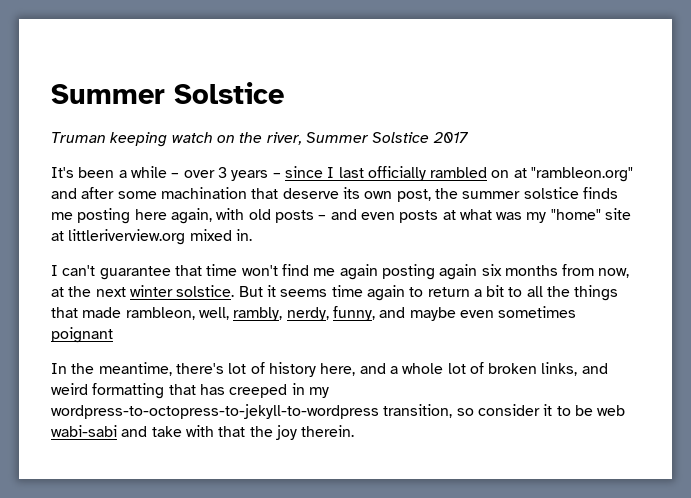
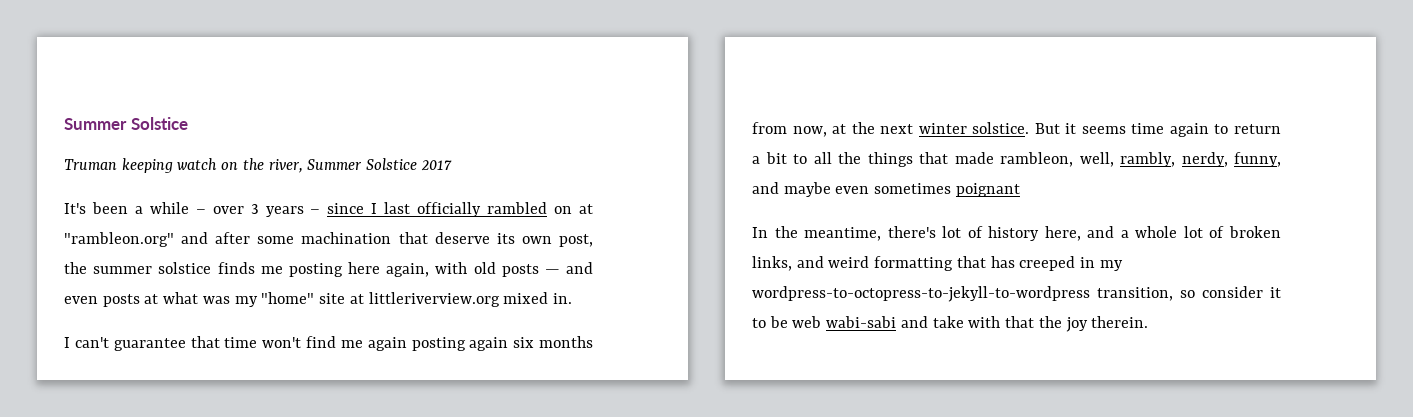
- It's been a while – over 3 years – since I last officially rambled on at "rambleon.org" and after some machination that deserve its own post, the summer solstice finds me posting here again, with old posts – and even posts at what was my "home" site at littleriverview.org mixed in.
+ It's been a while – over 3 years – since I last officially rambled on at "rambleon.org" and after some machination that deserve its own post, the summer solstice finds me posting here again, with old posts — and even posts at what was my "home" site at littleriverview.org mixed in.

